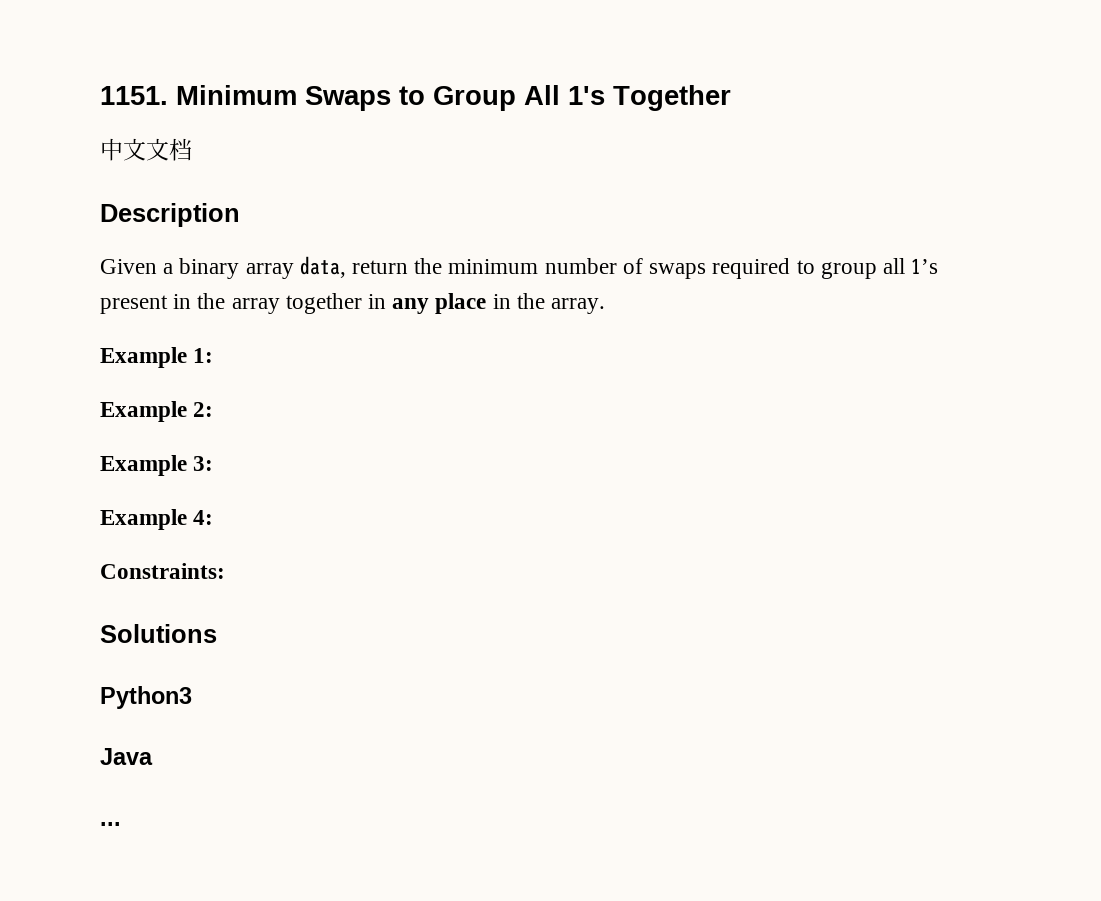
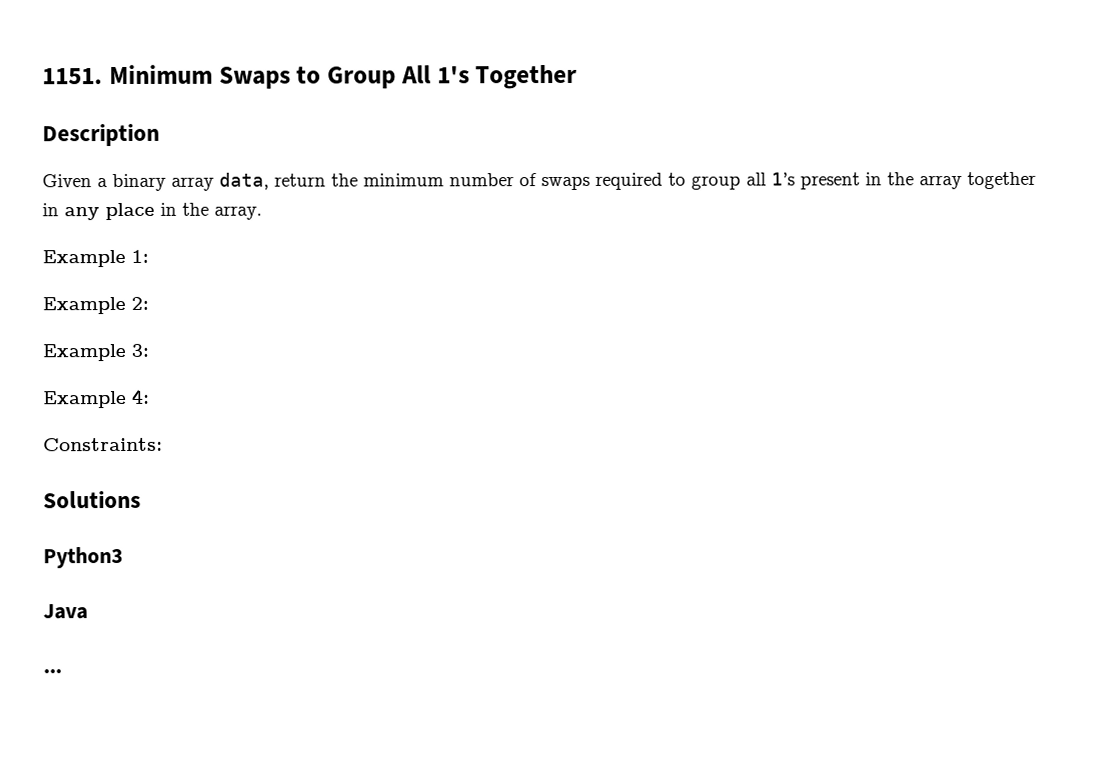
- 中文文档

